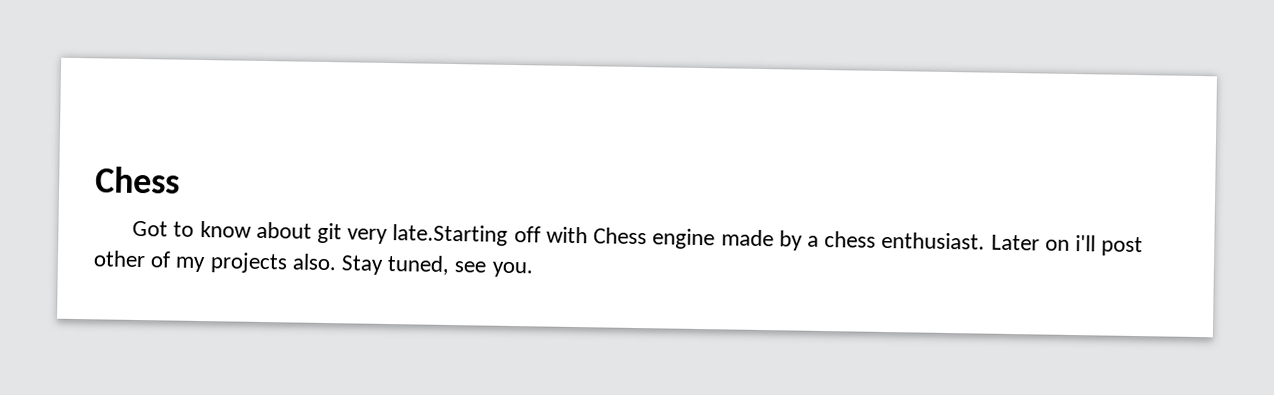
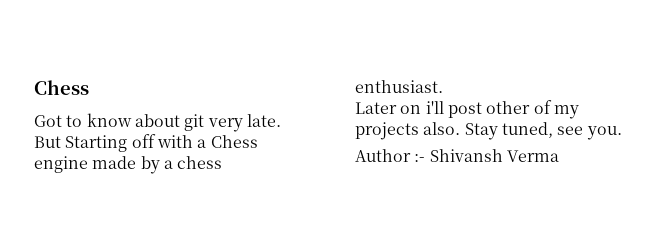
- Got to know about git very late.Starting off with Chess engine made by a chess enthusiast. Later on i'll post other of my projects also.
+ Got to know about git very late. But Starting off with a Chess engine made by a chess enthusiast.
+ Later on i'll post other of my projects also.
+ Author :- Shivansh Verma

